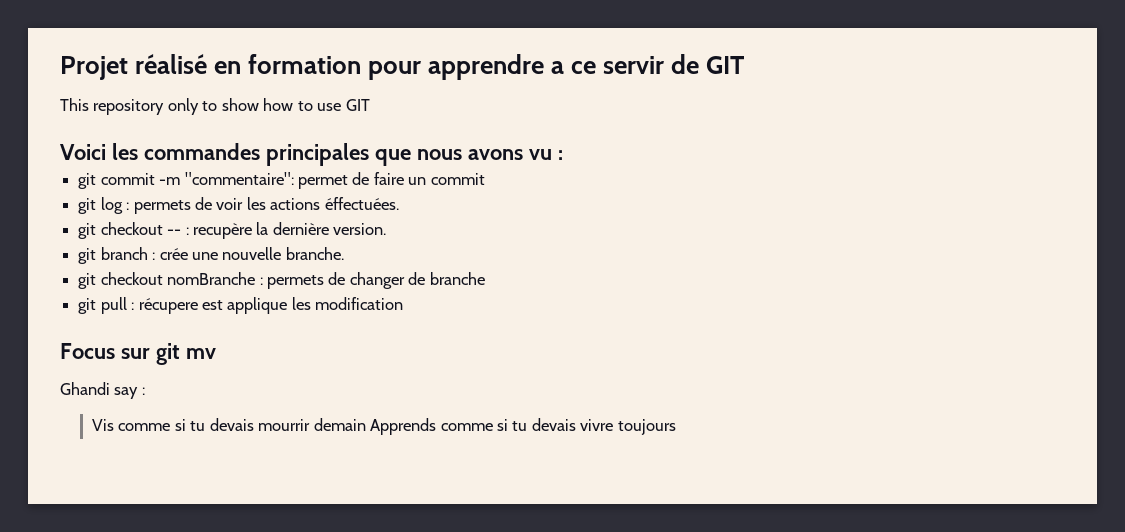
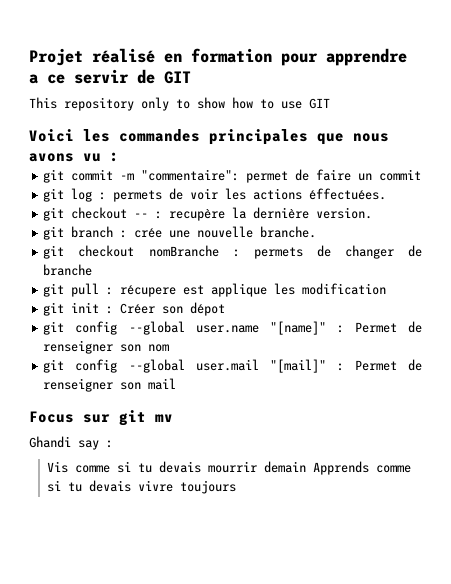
+ git init : Créer son dépot
+ git config --global user.name "[name]" : Permet de renseigner son nom
+ git config --global user.mail "[mail]" : Permet de renseigner son mail

